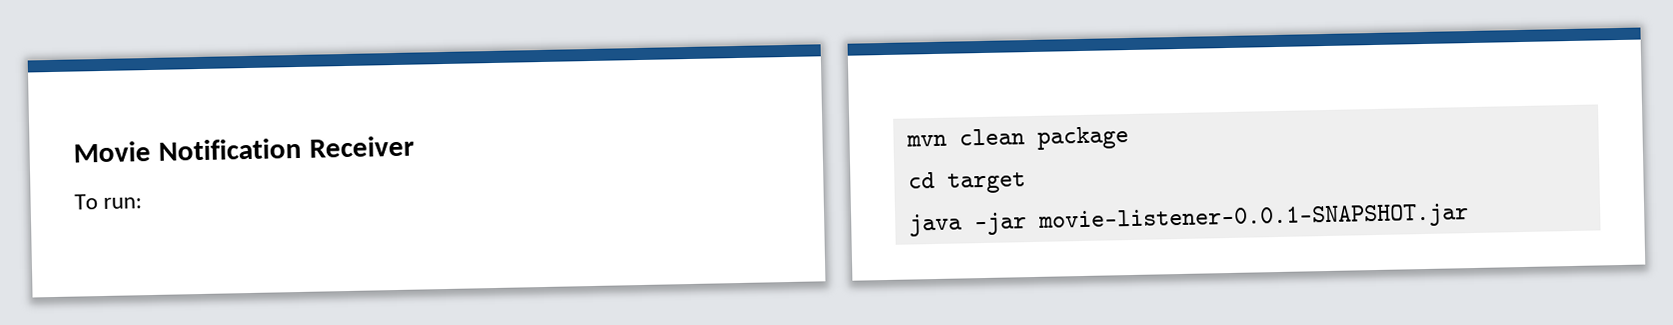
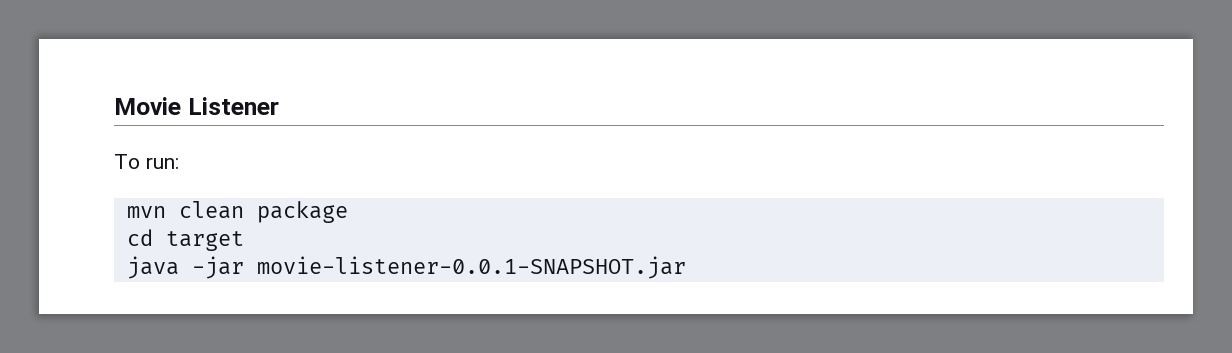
- Movie Notification Receiver
+ Movie Listener

